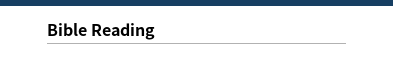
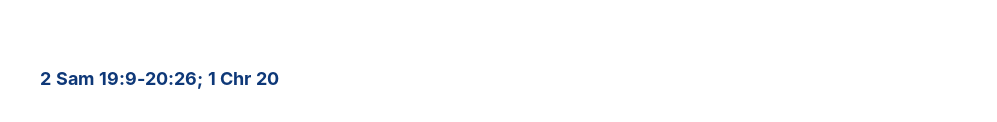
- Bible Reading
+ 2 Sam 19:9-20:26; 1 Chr 20

